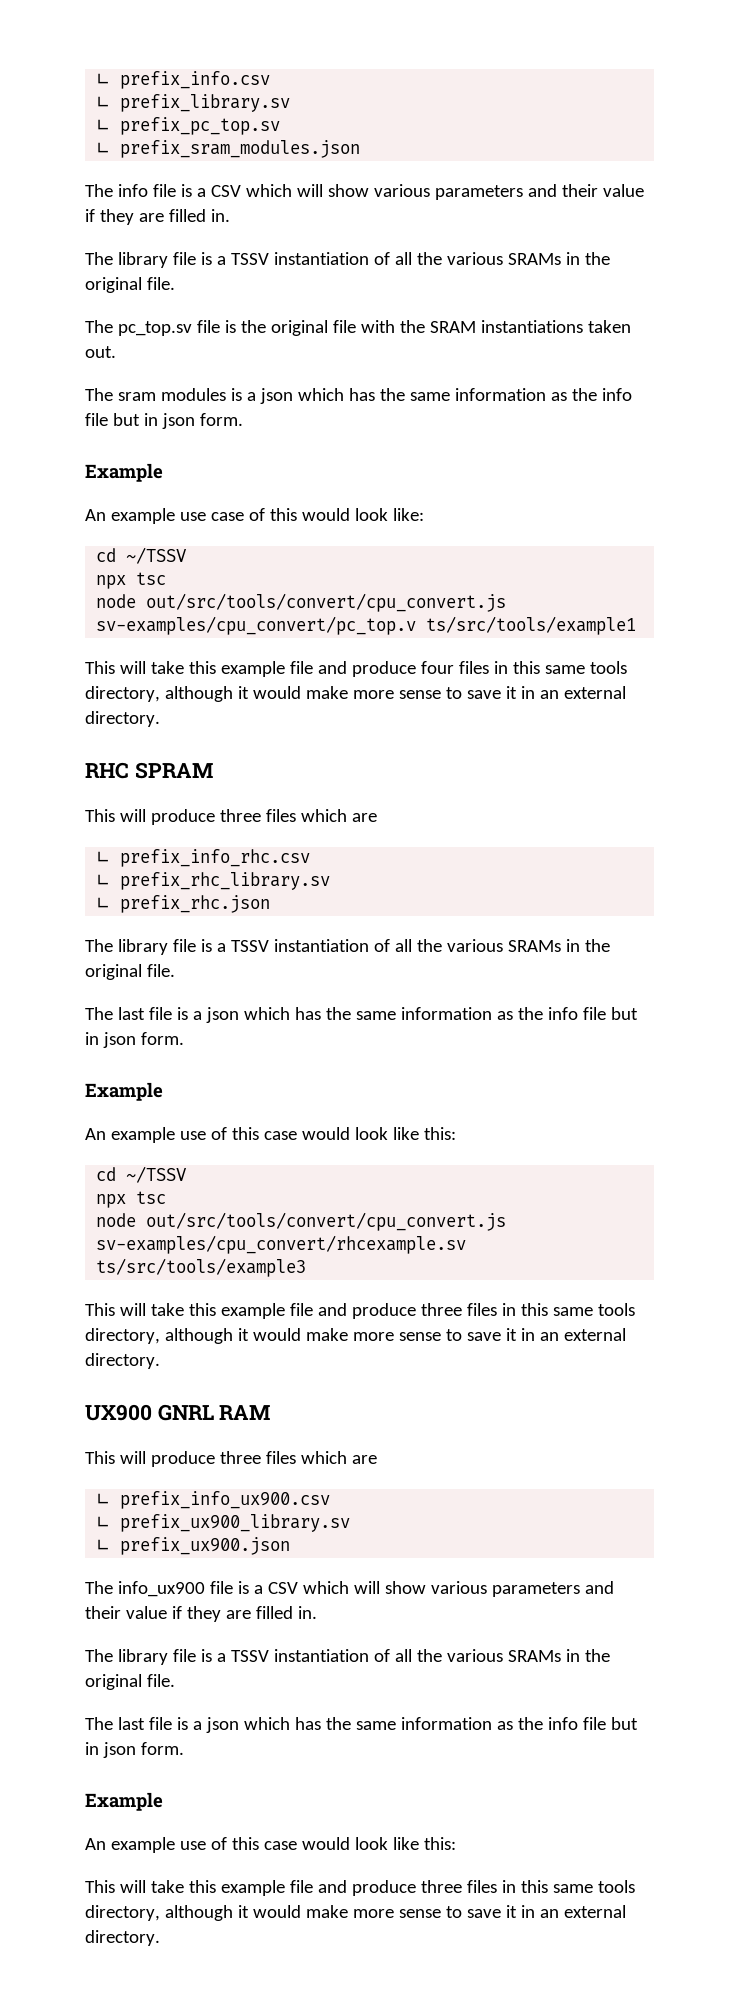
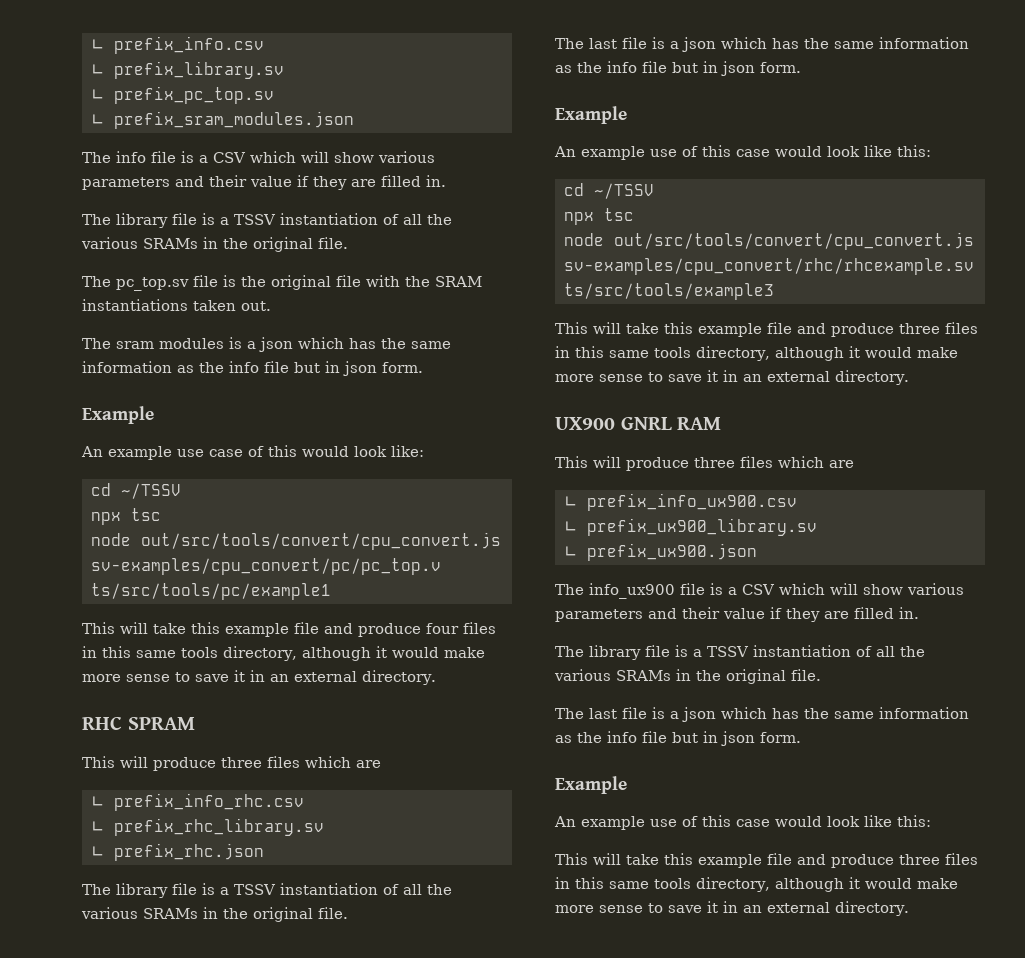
- node out/src/tools/convert/cpu_convert.js sv-examples/cpu_convert/pc_top.v ts/src/tools/example1
+ node out/src/tools/convert/cpu_convert.js sv-examples/cpu_convert/pc/pc_top.v ts/src/tools/pc/example1
- node out/src/tools/convert/cpu_convert.js sv-examples/cpu_convert/rhcexample.sv ts/src/tools/example3
+ node out/src/tools/convert/cpu_convert.js sv-examples/cpu_convert/rhc/rhcexample.sv ts/src/tools/example3

